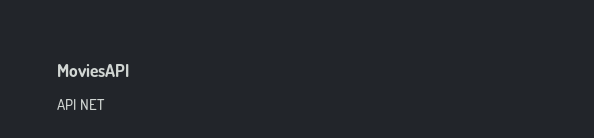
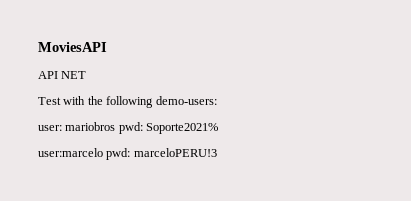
+ Test with the following demo-users:
+ user: mariobros pwd: Soporte2021%
+ user:marcelo pwd: marceloPERU!3

